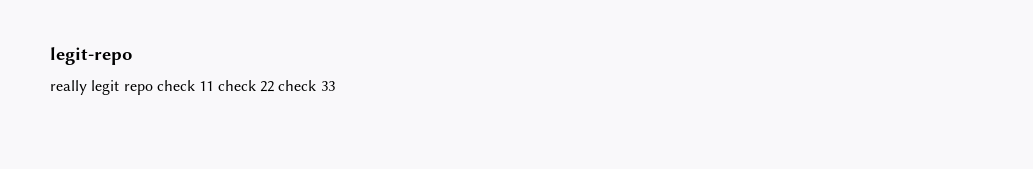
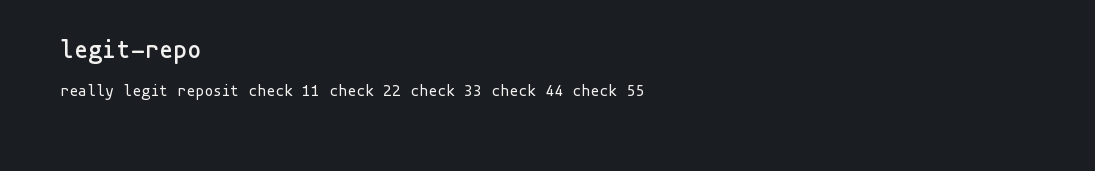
- really legit repo check 11 check 22 check 33
+ really legit reposit check 11 check 22 check 33 check 44 check 55

